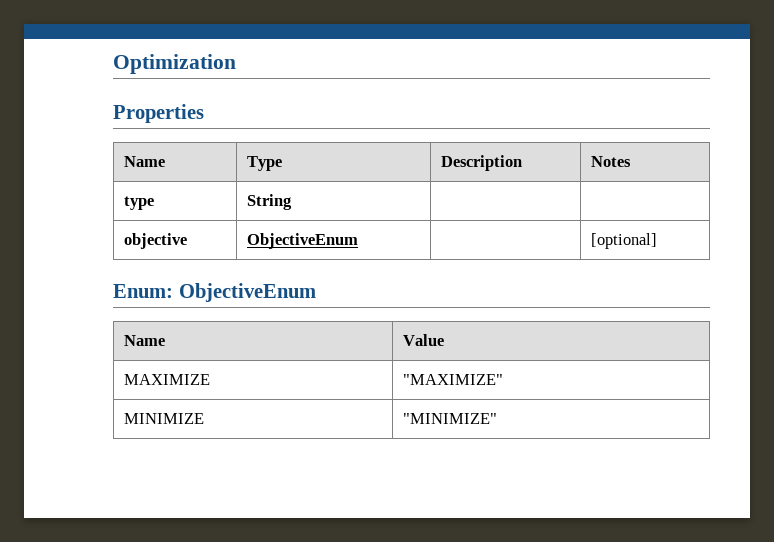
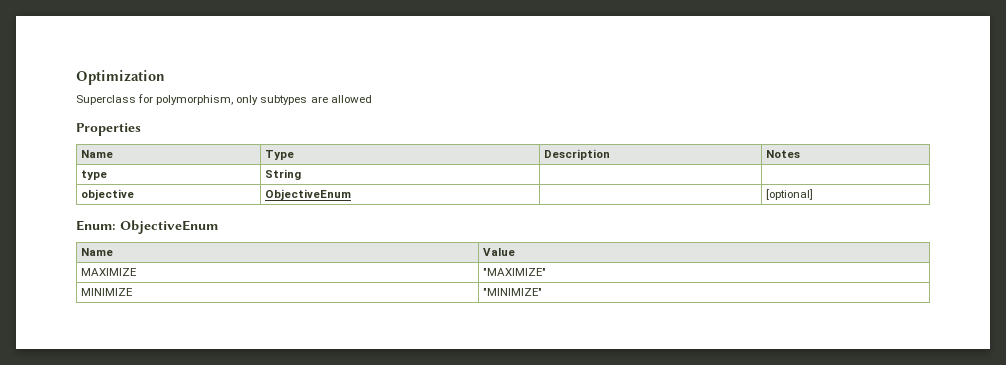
+ Superclass for polymorphism, only subtypes are allowed

